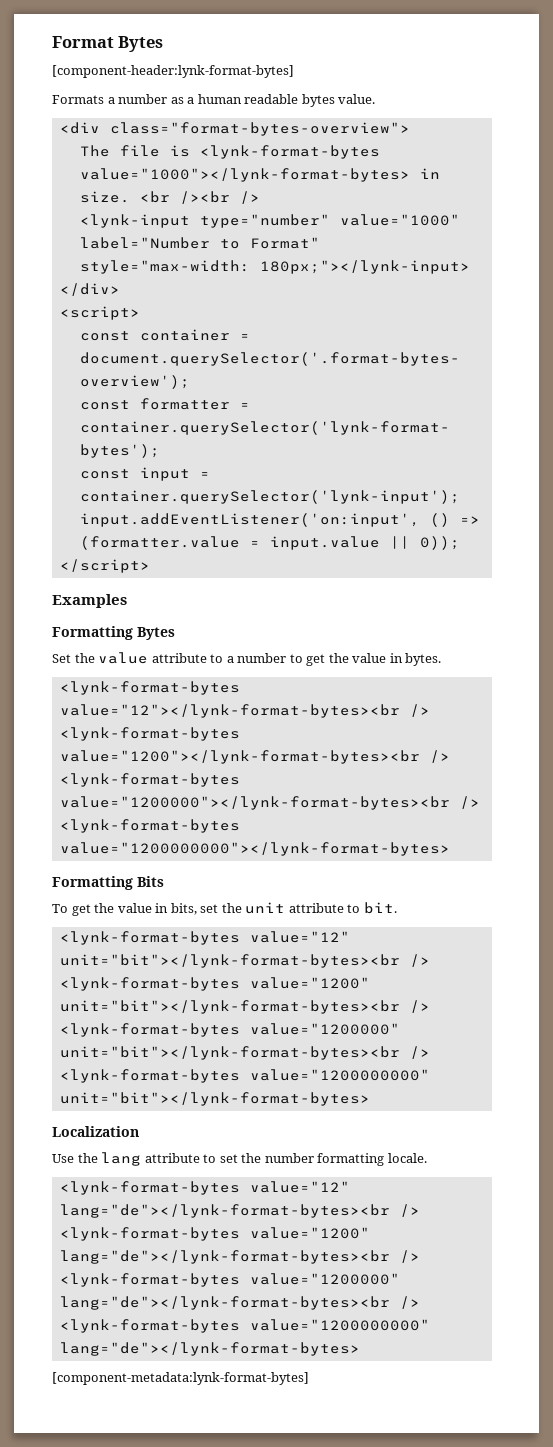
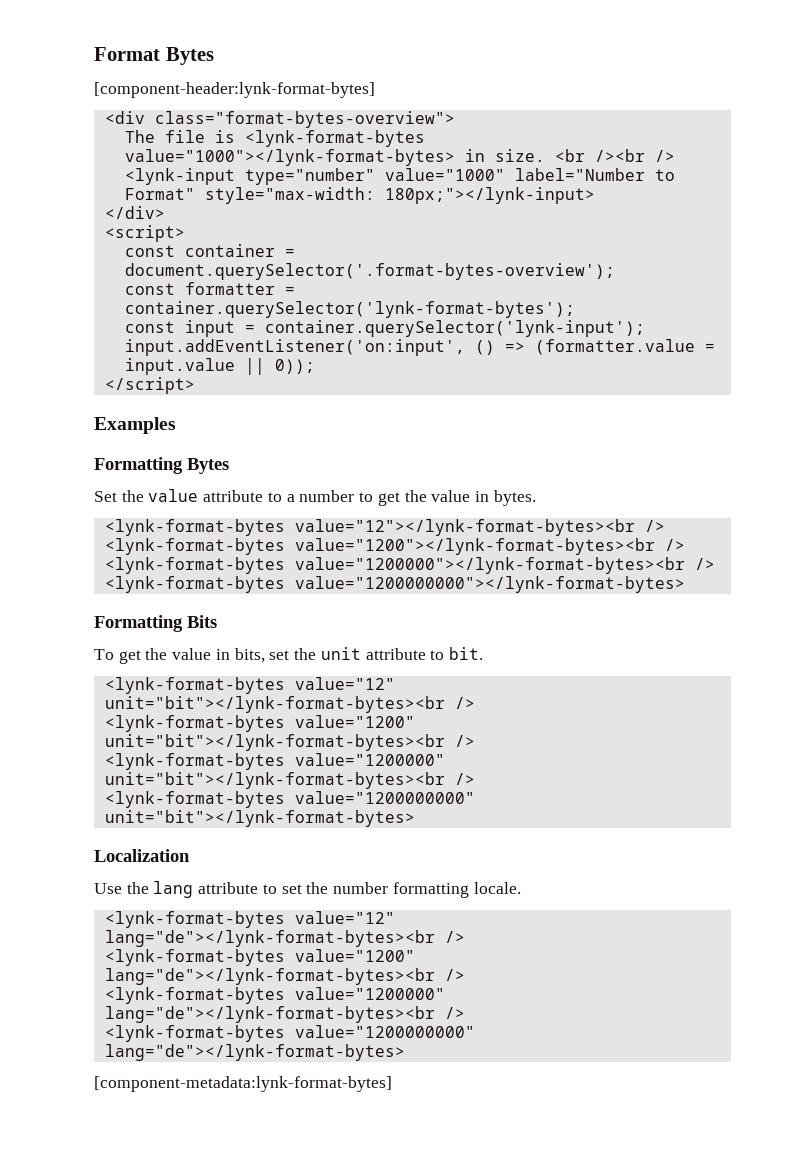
- Formats a number as a human readable bytes value.

